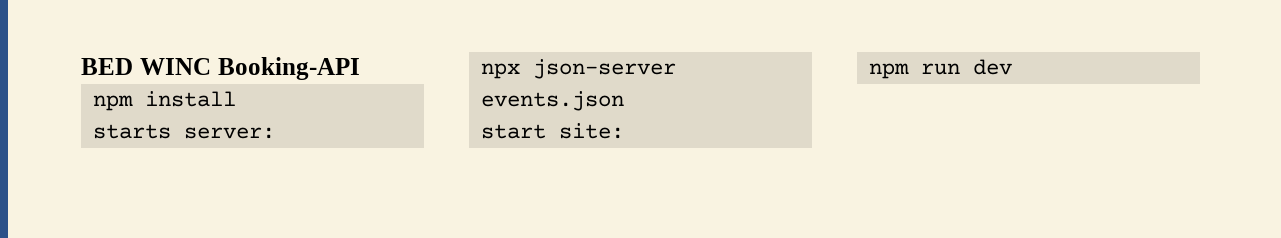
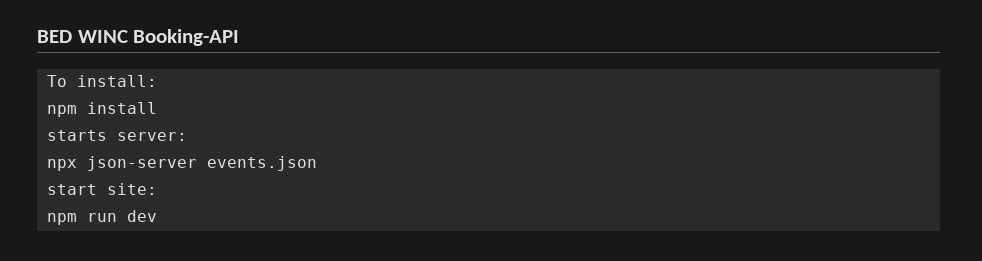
+ To install:

